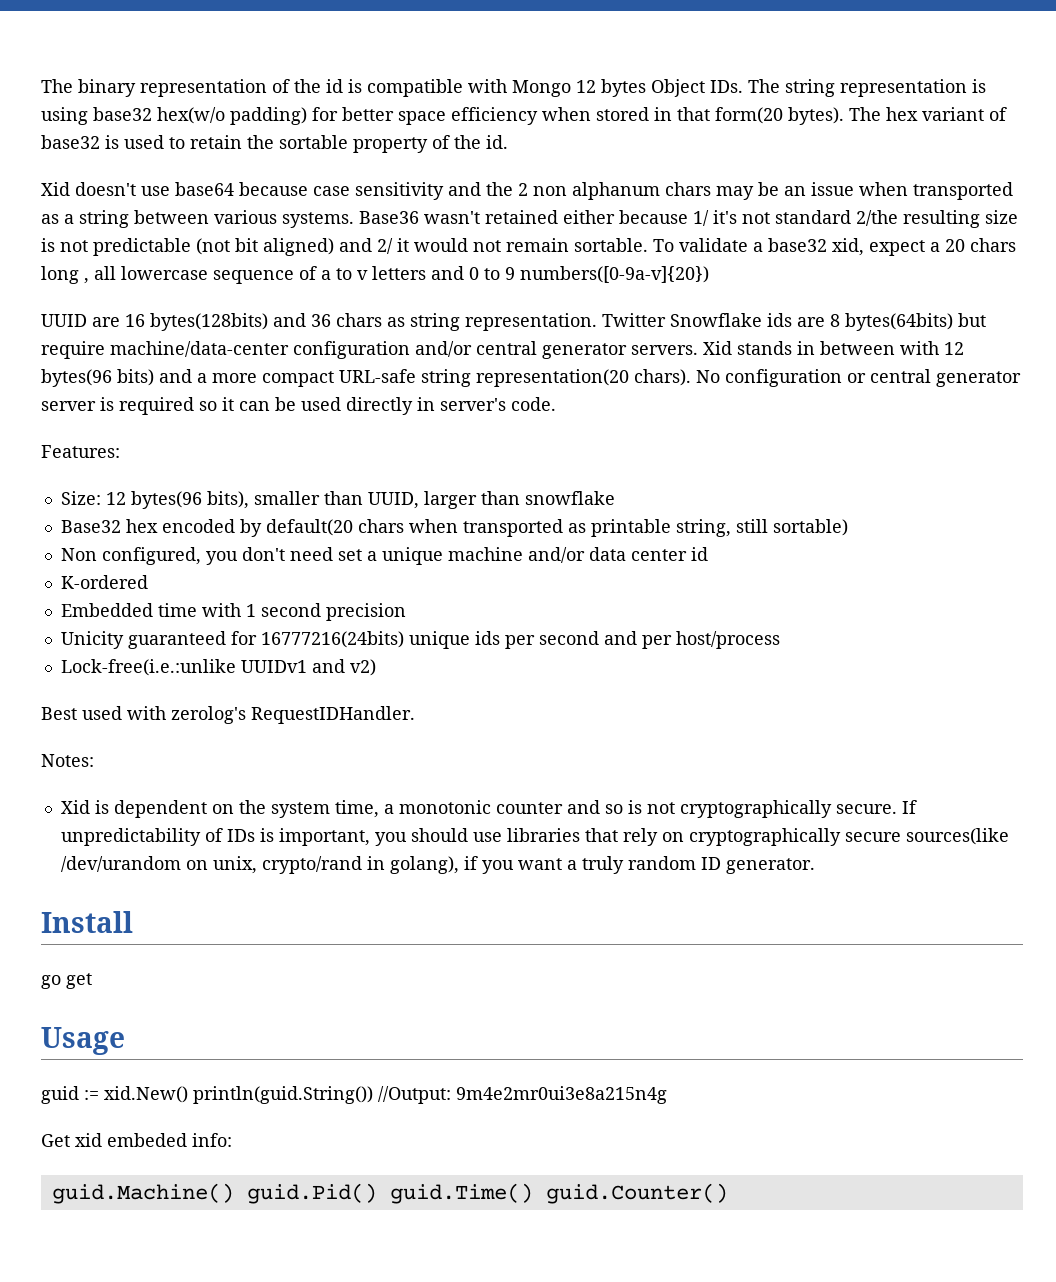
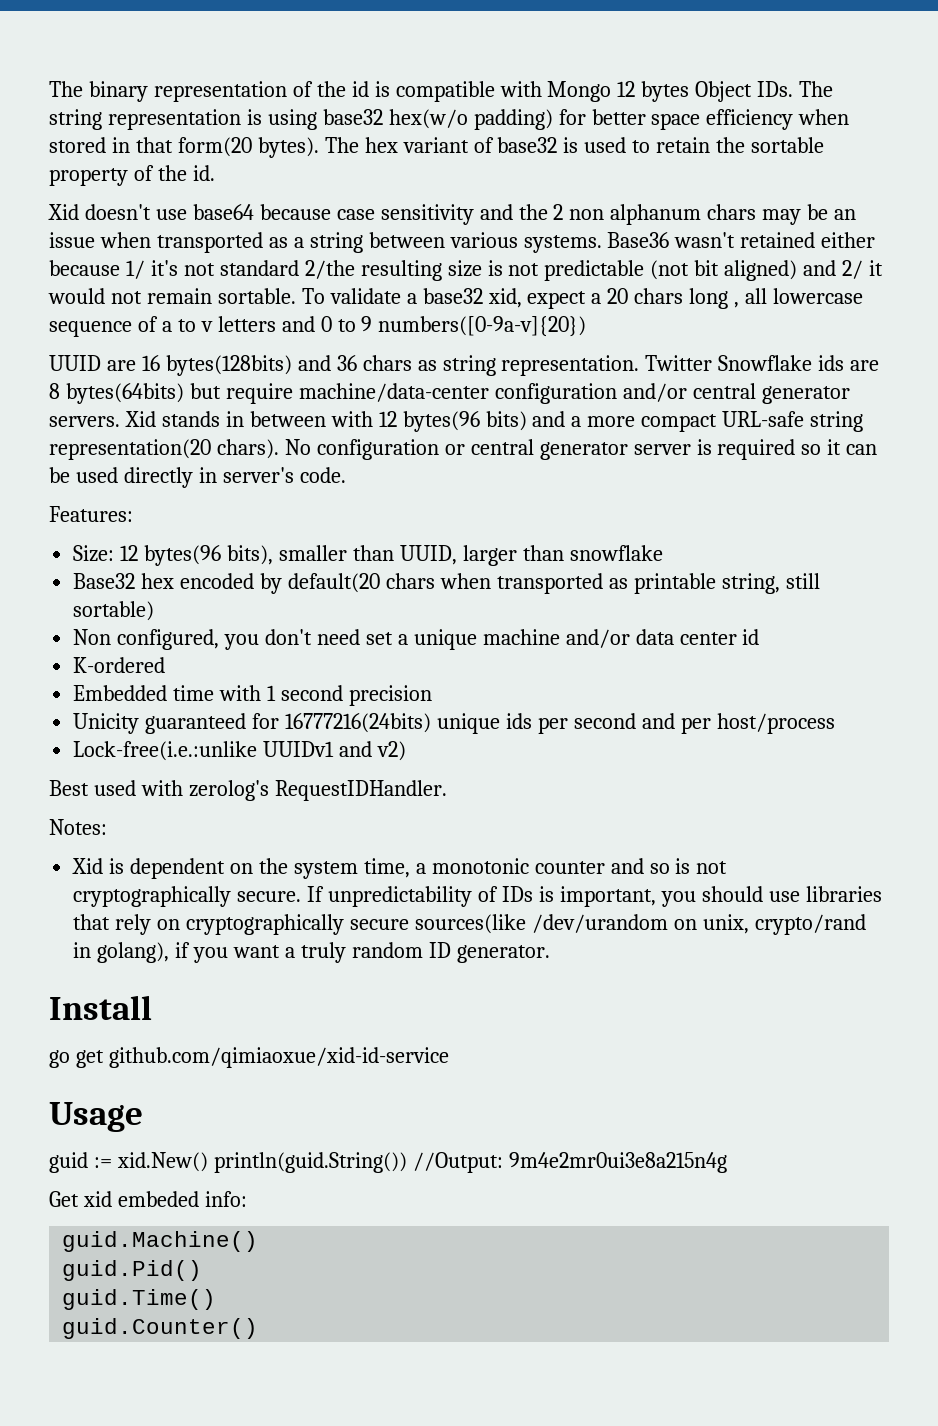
- go get
+ go get github.com/qimiaoxue/xid-id-service
- guid.Machine() guid.Pid() guid.Time() guid.Counter()
+ guid.Machine()
+ guid.Pid()
+ guid.Time()
+ guid.Counter()

